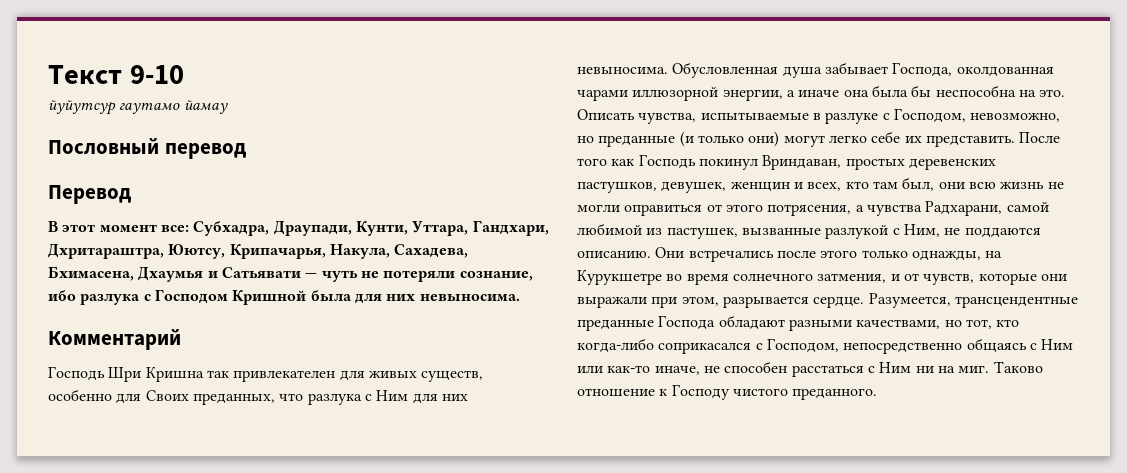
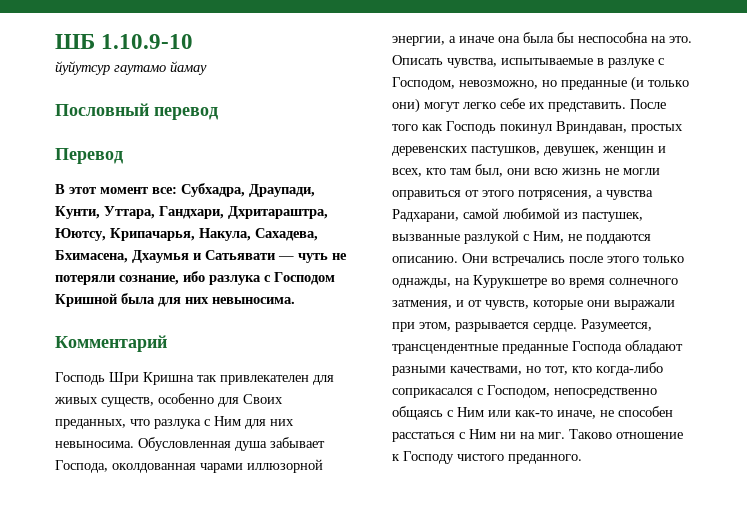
- Текст 9-10
+ ШБ 1.10.9-10

